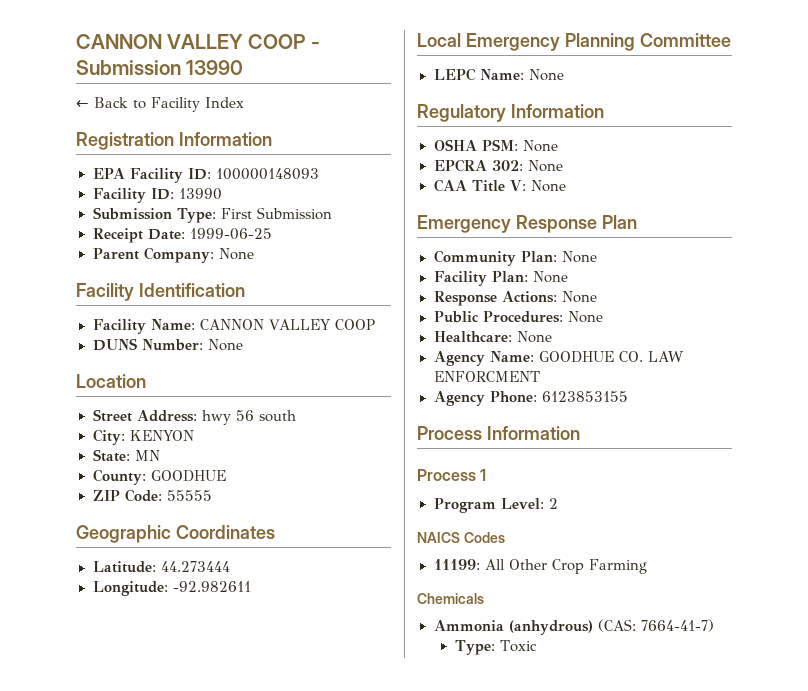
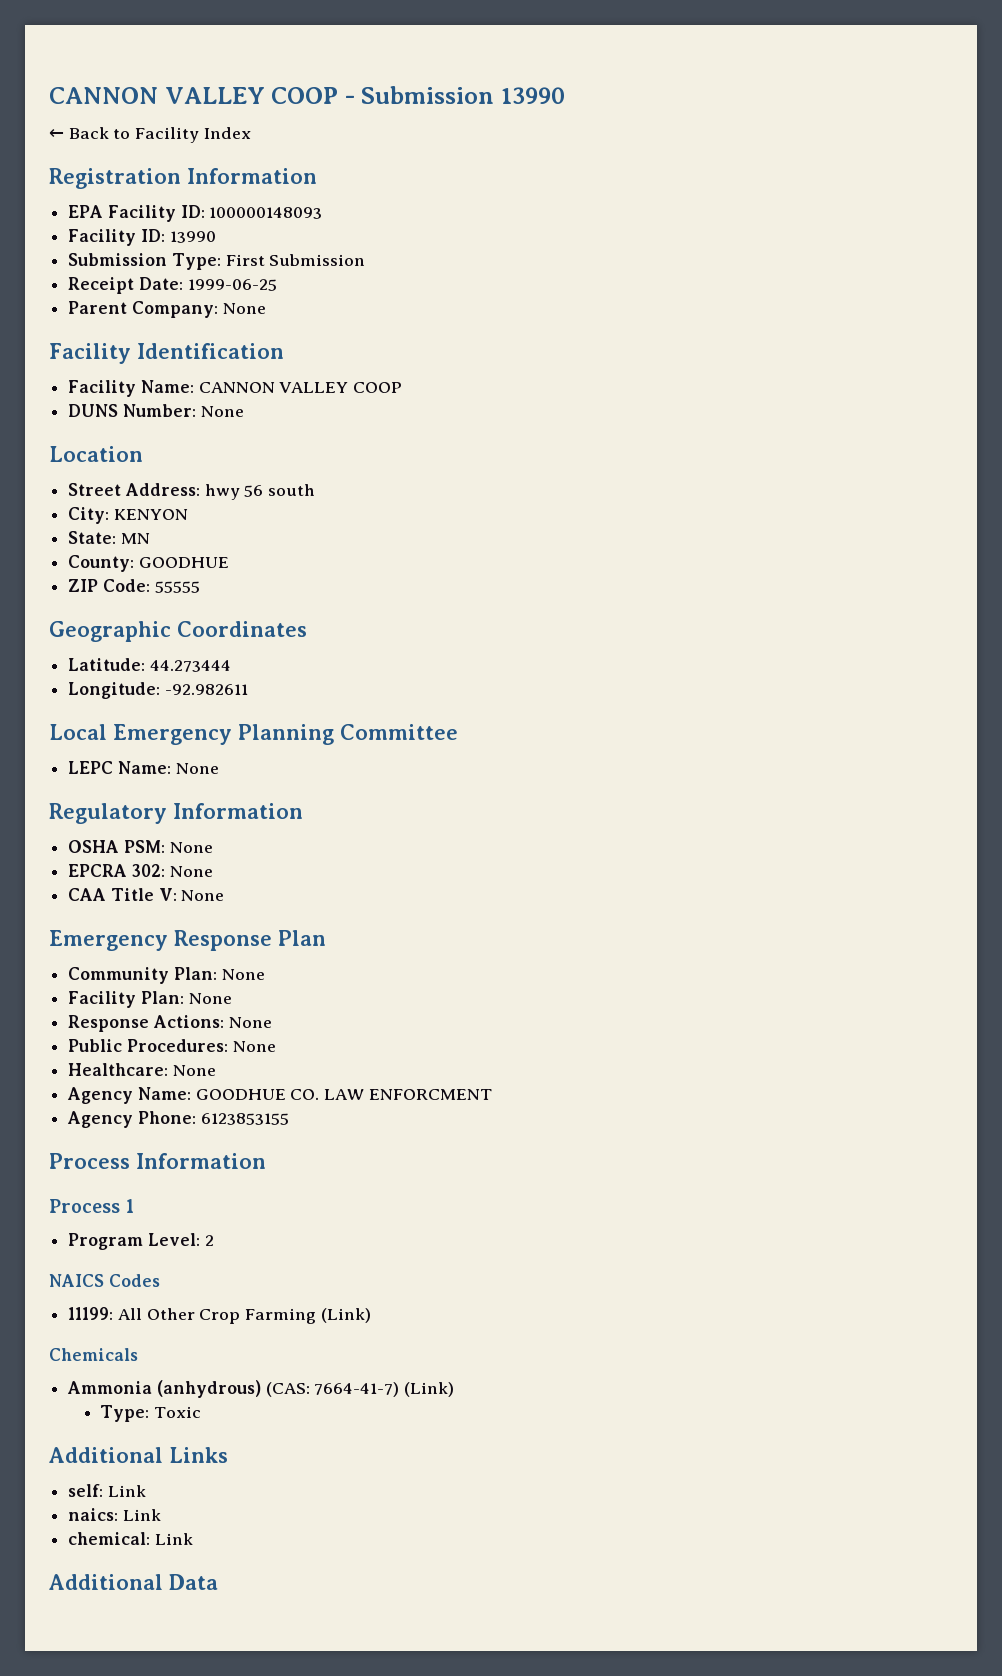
- 11199: All Other Crop Farming
+ 11199: All Other Crop Farming (Link)
- Ammonia (anhydrous) (CAS: 7664-41-7)
+ Ammonia (anhydrous) (CAS: 7664-41-7) (Link)
+ Additional Links
+ self: Link
+ naics: Link
+ chemical: Link
+ Additional Data

